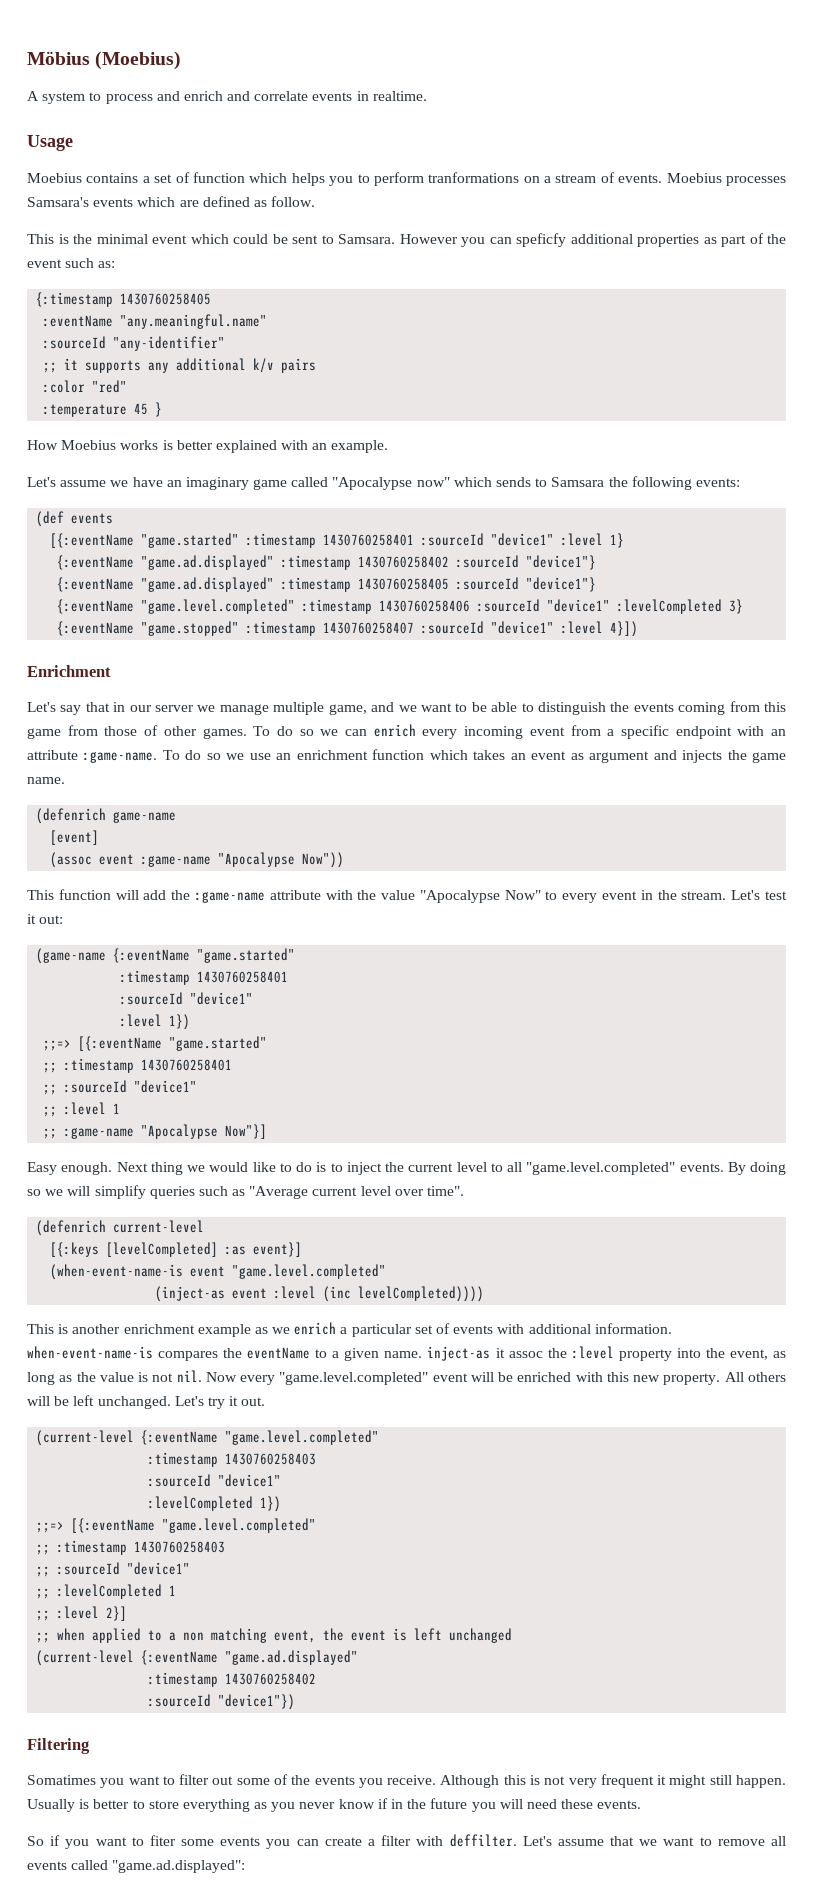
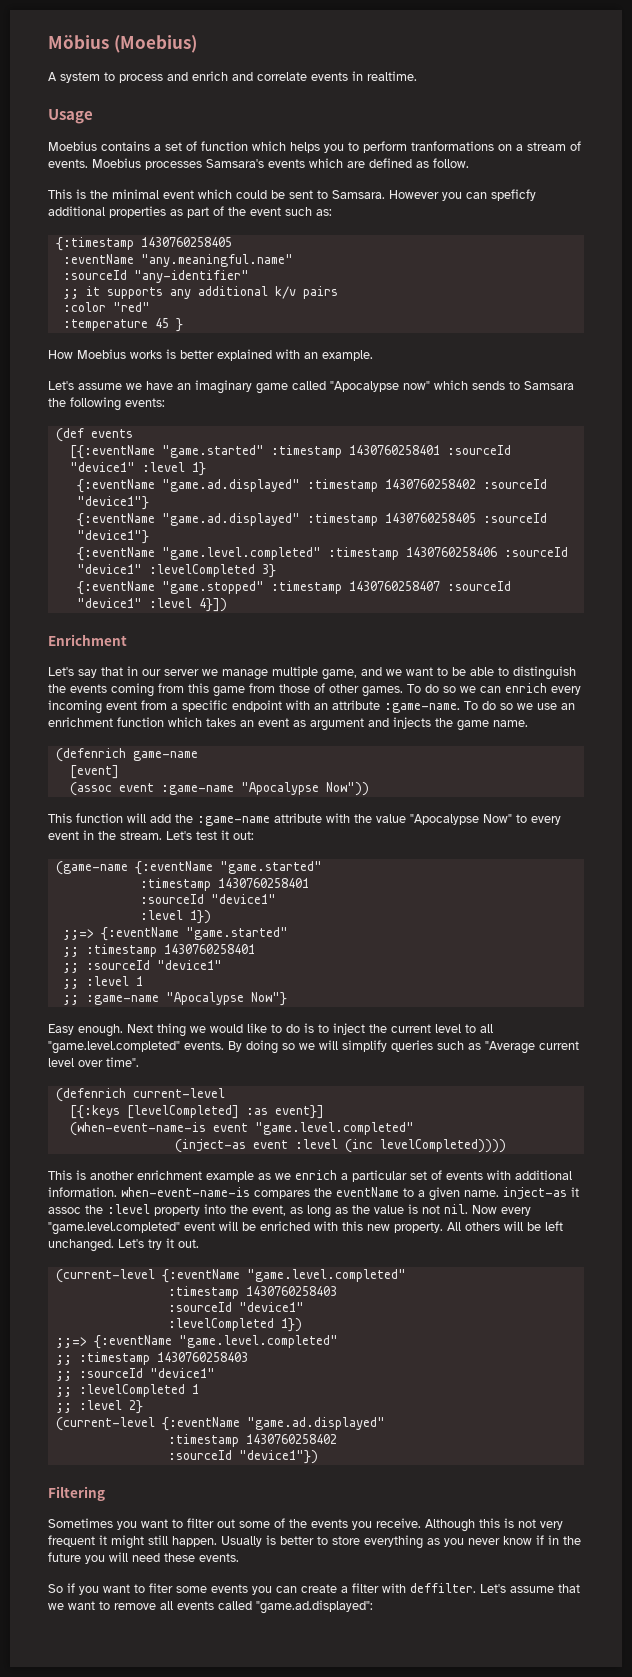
- ;;=> [{:eventName "game.started"
+ ;;=> {:eventName "game.started"
- ;; :game-name "Apocalypse Now"}]
+ ;; :game-name "Apocalypse Now"}
- ;;=> [{:eventName "game.level.completed"
+ ;;=> {:eventName "game.level.completed"
- ;; :level 2}]
- ;; when applied to a non matching event, the event is left unchanged
+ ;; :level 2}
- Somatimes you want to filter out some of the events you receive.
+ Sometimes you want to filter out some of the events you receive.

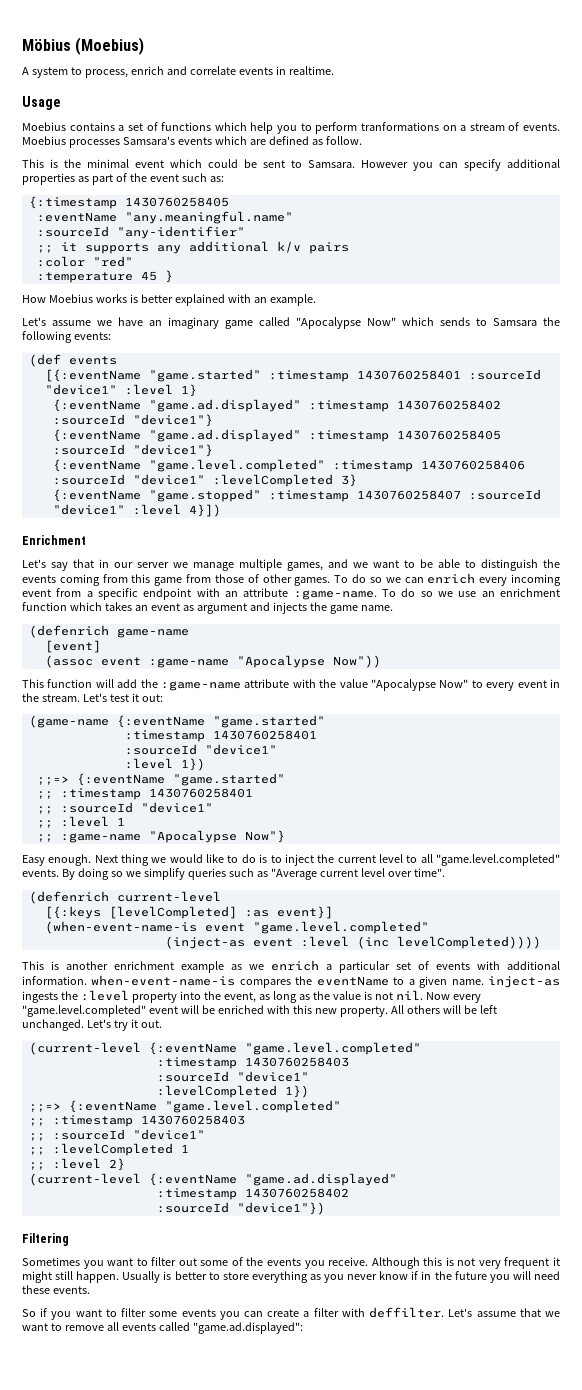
- A system to process and enrich and correlate events in realtime.
+ A system to process, enrich and correlate events in realtime.
- Moebius contains a set of function which helps you to perform tranformations on a stream of events.
+ Moebius contains a set of functions which help you to perform tranformations on a stream of events.
- However you can speficfy additional properties as part of the event such as:
+ However you can specify additional properties as part of the event such as:
- Let's assume we have an imaginary game called "Apocalypse now" which sends to Samsara the following events:
+ Let's assume we have an imaginary game called "Apocalypse Now" which sends to Samsara the following events:
- Let's say that in our server we manage multiple game, and we want to be able to distinguish the events coming from this game from those of other games.
+ Let's say that in our server we manage multiple games, and we want to be able to distinguish the events coming from this game from those of other games.
- By doing so we will simplify queries such as "Average current level over time".
+ By doing so we simplify queries such as "Average current level over time".
- This is another enrichment example as we enrich a particular set of events with additional information. when-event-name-is compares the eventName to a given name. inject-as it assoc the :level property into the event, as long as the value is not nil.
+ This is another enrichment example as we enrich a particular set of events with additional information. when-event-name-is compares the eventName to a given name. inject-as ingests the :level property into the event, as long as the value is not nil.
- So if you want to fiter some events you can create a filter with deffilter.
+ So if you want to filter some events you can create a filter with deffilter.

